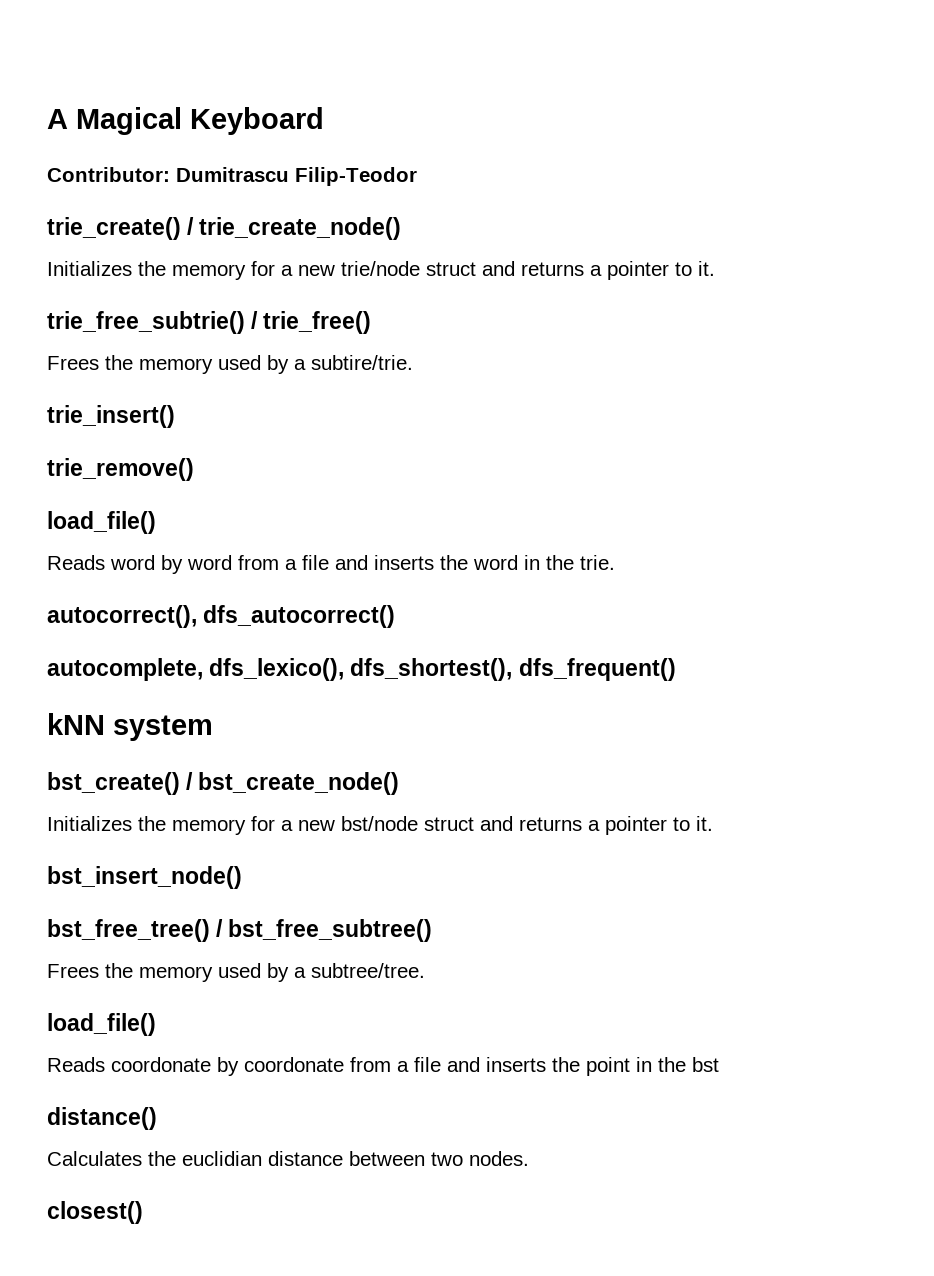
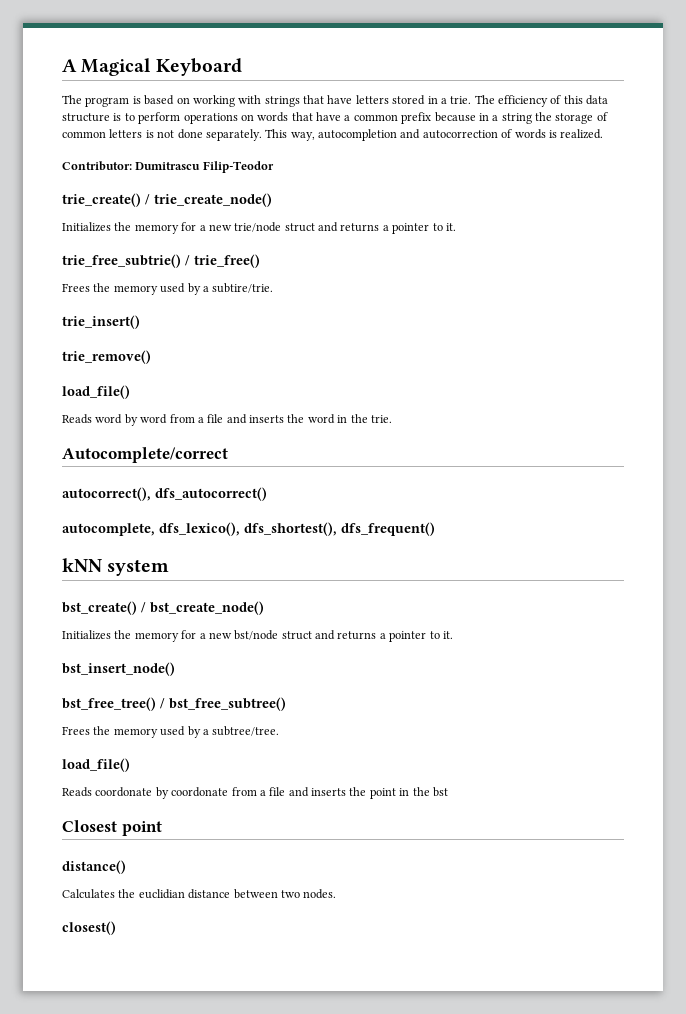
+ The program is based on working with strings that have letters stored in a trie. The efficiency of this data structure is to perform operations on words that have a common prefix because in a string the storage of common letters is not done separately. This way, autocompletion and autocorrection of words is realized.
+ Autocomplete/correct
+ Closest point

